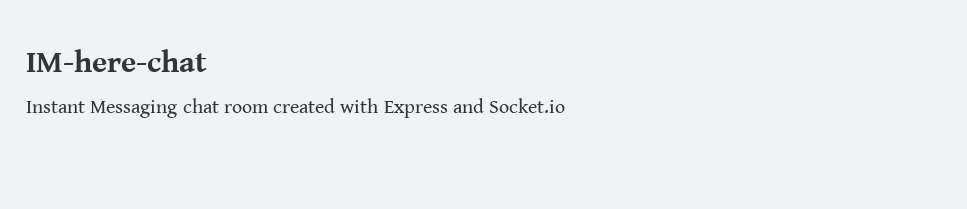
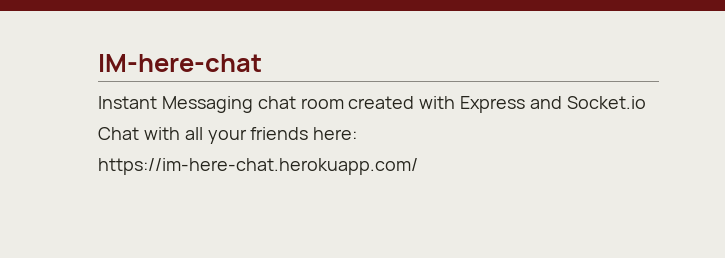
+ Chat with all your friends here:
+ https://im-here-chat.herokuapp.com/

